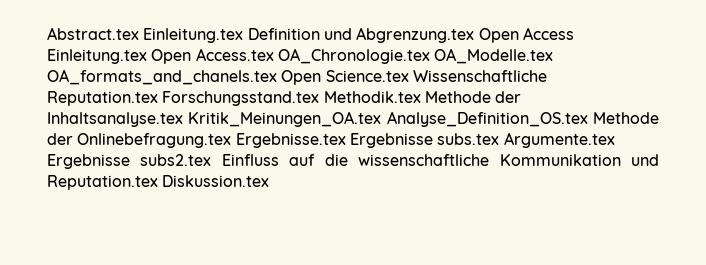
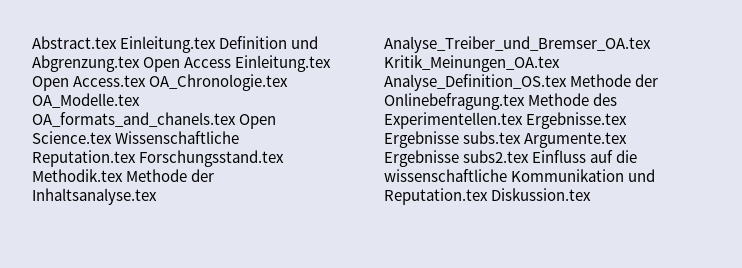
- Abstract.tex Einleitung.tex Definition und Abgrenzung.tex Open Access Einleitung.tex Open Access.tex OA_Chronologie.tex OA_Modelle.tex OA_formats_and_chanels.tex Open Science.tex Wissenschaftliche Reputation.tex Forschungsstand.tex Methodik.tex Methode der Inhaltsanalyse.tex Kritik_Meinungen_OA.tex Analyse_Definition_OS.tex Methode der Onlinebefragung.tex Ergebnisse.tex Ergebnisse subs.tex Argumente.tex Ergebnisse subs2.tex Einfluss auf die wissenschaftliche Kommunikation und Reputation.tex Diskussion.tex
+ Abstract.tex Einleitung.tex Definition und Abgrenzung.tex Open Access Einleitung.tex Open Access.tex OA_Chronologie.tex OA_Modelle.tex OA_formats_and_chanels.tex Open Science.tex Wissenschaftliche Reputation.tex Forschungsstand.tex Methodik.tex Methode der Inhaltsanalyse.tex Analyse_Treiber_und_Bremser_OA.tex Kritik_Meinungen_OA.tex Analyse_Definition_OS.tex Methode der Onlinebefragung.tex Methode des Experimentellen.tex Ergebnisse.tex Ergebnisse subs.tex Argumente.tex Ergebnisse subs2.tex Einfluss auf die wissenschaftliche Kommunikation und Reputation.tex Diskussion.tex

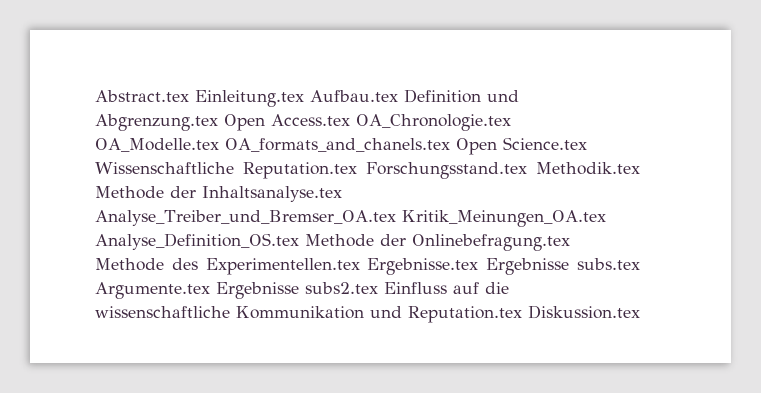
- Abstract.tex Einleitung.tex Definition und Abgrenzung.tex Open Access Einleitung.tex Open Access.tex OA_Chronologie.tex OA_Modelle.tex OA_formats_and_chanels.tex Open Science.tex Wissenschaftliche Reputation.tex Forschungsstand.tex Methodik.tex Methode der Inhaltsanalyse.tex Analyse_Treiber_und_Bremser_OA.tex Kritik_Meinungen_OA.tex Analyse_Definition_OS.tex Methode der Onlinebefragung.tex Methode des Experimentellen.tex Ergebnisse.tex Ergebnisse subs.tex Argumente.tex Ergebnisse subs2.tex Einfluss auf die wissenschaftliche Kommunikation und Reputation.tex Diskussion.tex
+ Abstract.tex Einleitung.tex Aufbau.tex Definition und Abgrenzung.tex Open Access.tex OA_Chronologie.tex OA_Modelle.tex OA_formats_and_chanels.tex Open Science.tex Wissenschaftliche Reputation.tex Forschungsstand.tex Methodik.tex Methode der Inhaltsanalyse.tex Analyse_Treiber_und_Bremser_OA.tex Kritik_Meinungen_OA.tex Analyse_Definition_OS.tex Methode der Onlinebefragung.tex Methode des Experimentellen.tex Ergebnisse.tex Ergebnisse subs.tex Argumente.tex Ergebnisse subs2.tex Einfluss auf die wissenschaftliche Kommunikation und Reputation.tex Diskussion.tex

